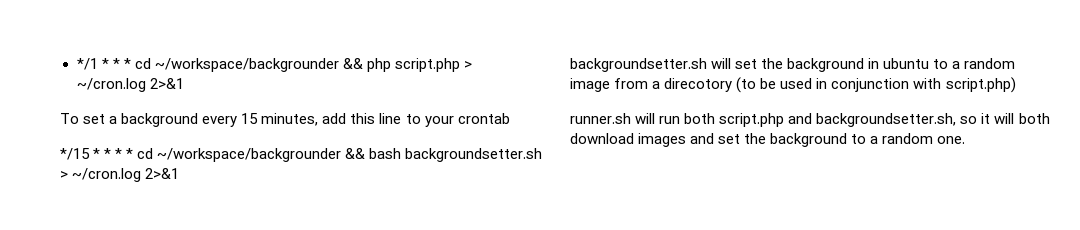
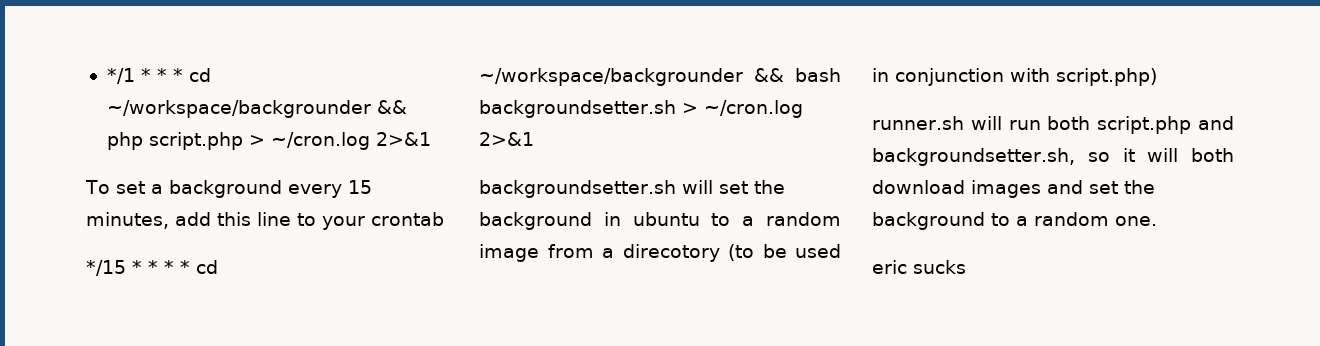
+ eric sucks

